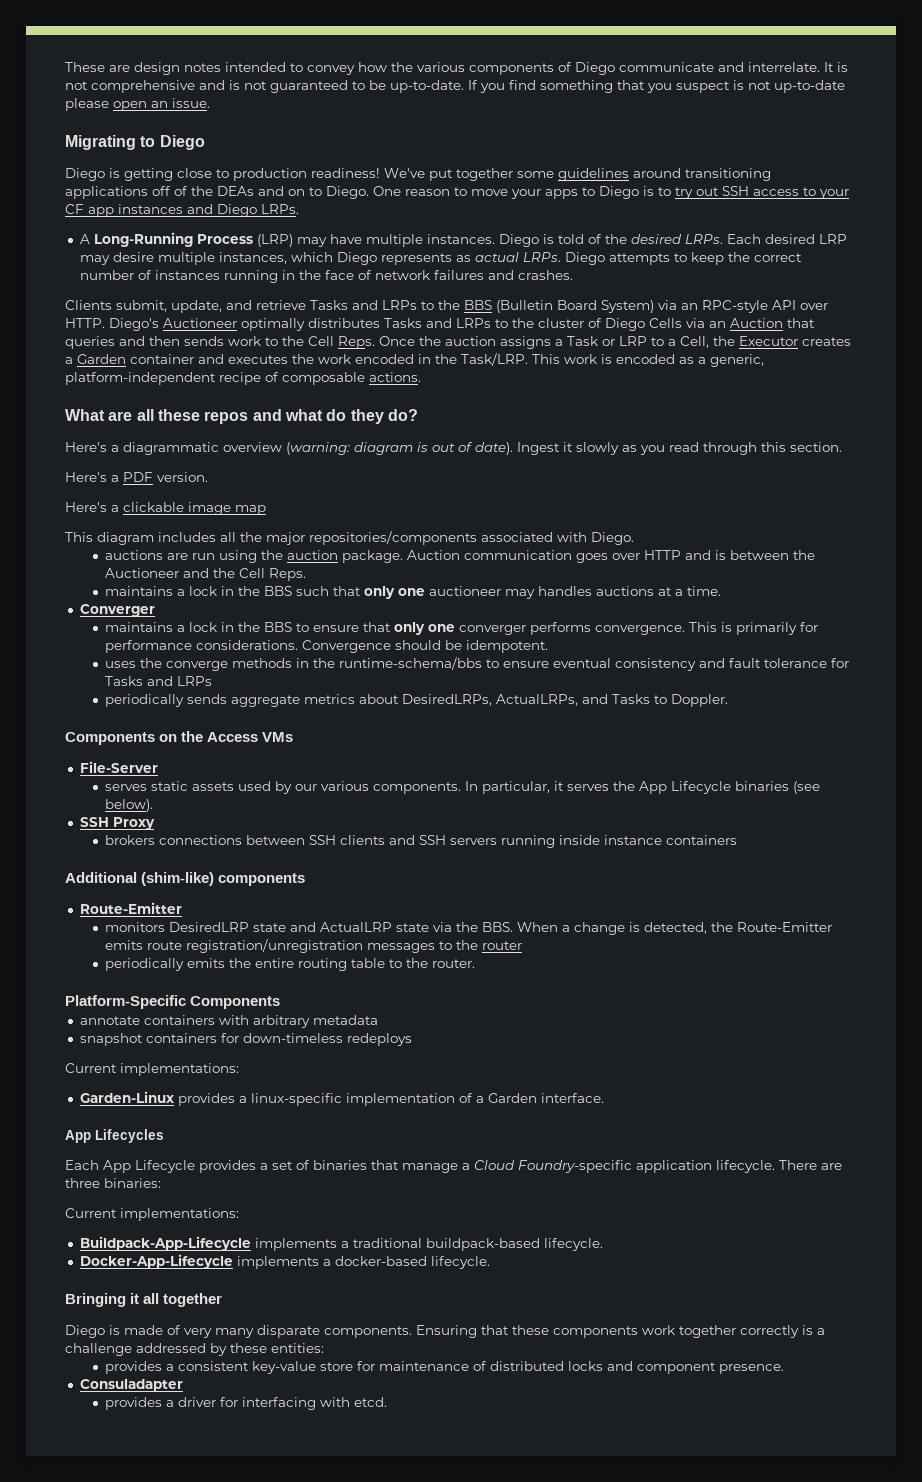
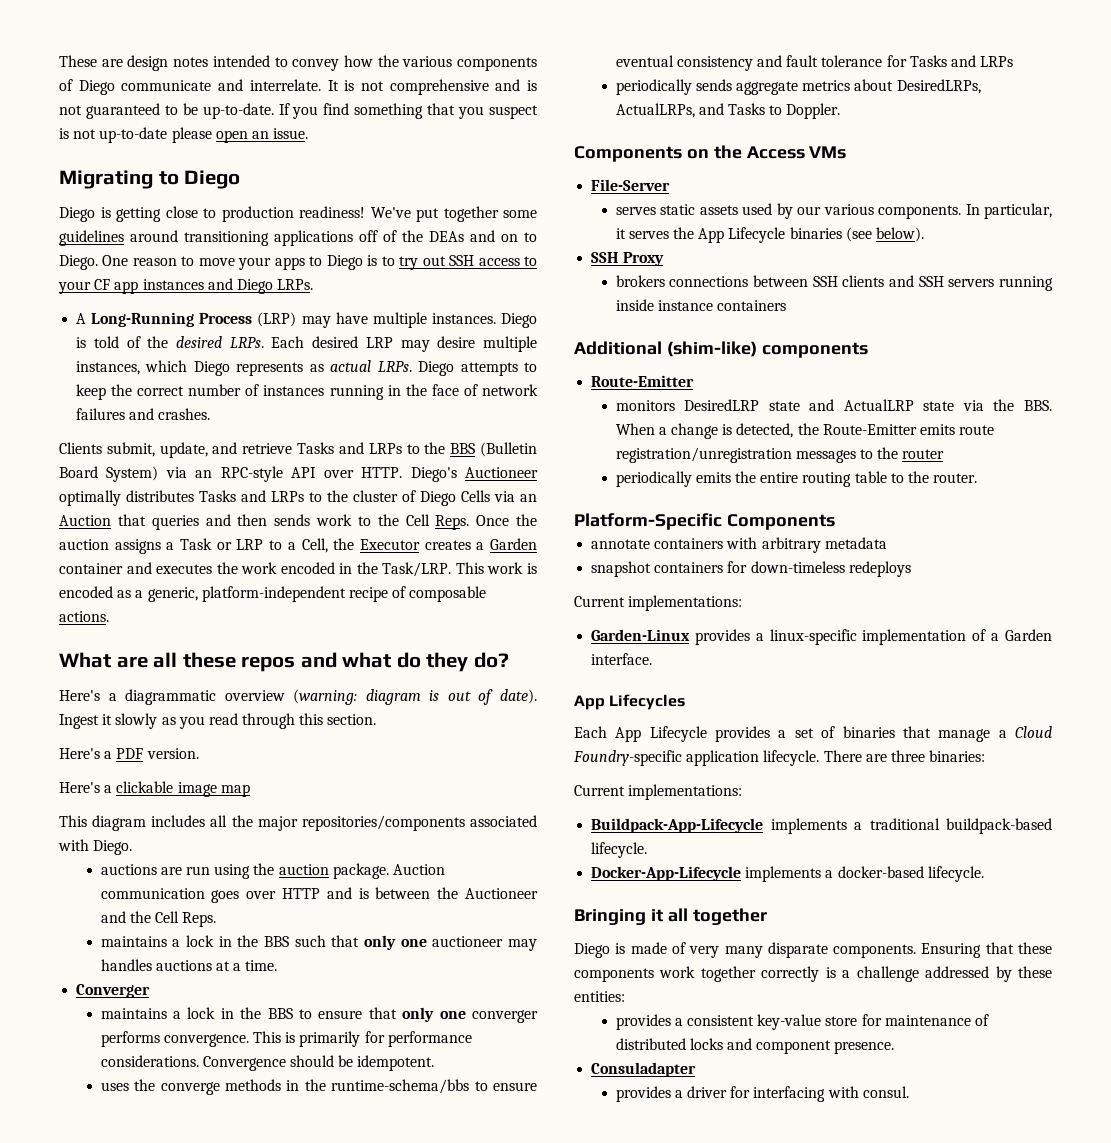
- provides a driver for interfacing with etcd.
+ provides a driver for interfacing with consul.

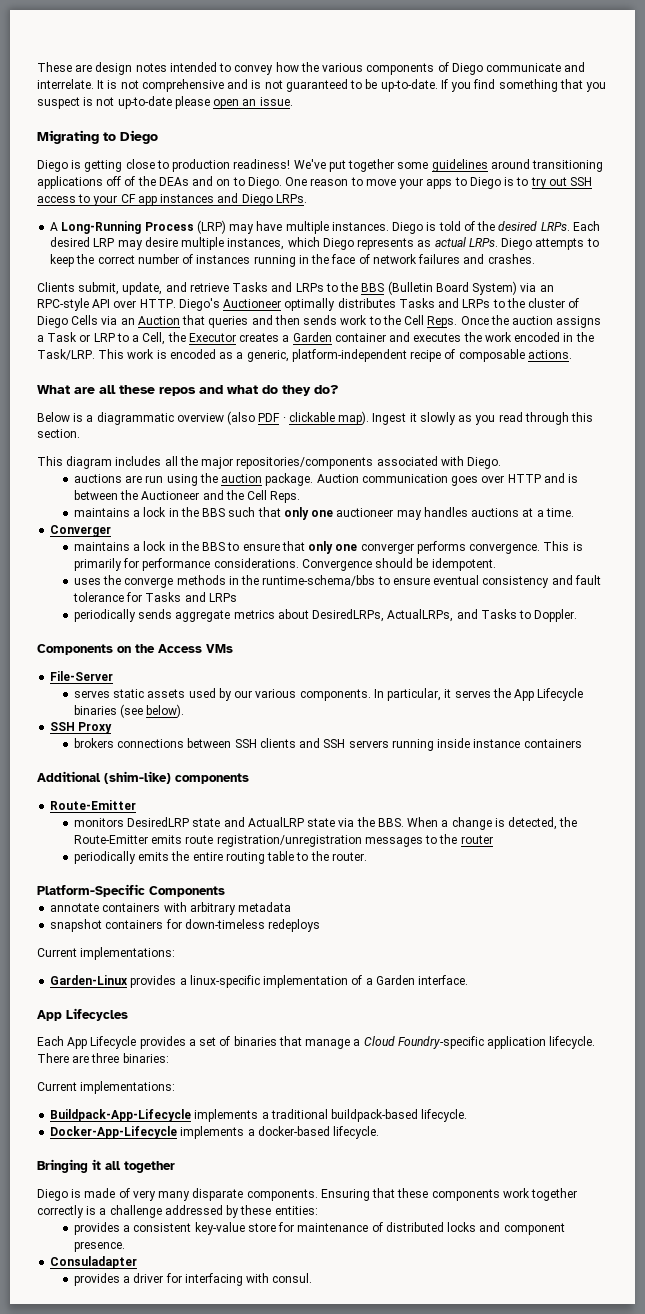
- Here's a diagrammatic overview (warning: diagram is out of date).
+ Below is a diagrammatic overview (also PDF · clickable map).
- Here's a PDF version.
- Here's a clickable image map

